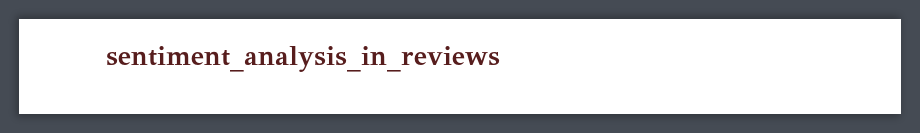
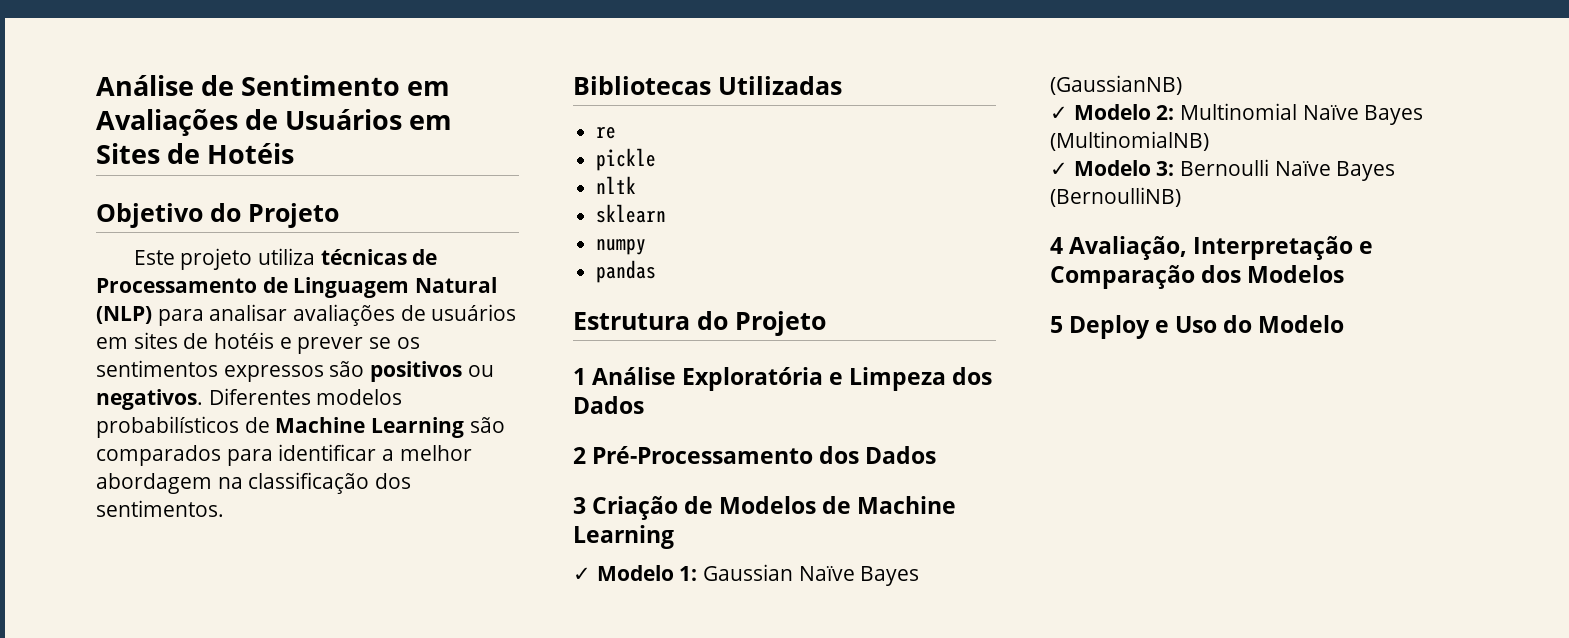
- sentiment_analysis_in_reviews
+ Análise de Sentimento em Avaliações de Usuários em Sites de Hotéis
+ Objetivo do Projeto
+ Este projeto utiliza técnicas de Processamento de Linguagem Natural (NLP) para analisar avaliações de usuários em sites de hotéis e prever se os sentimentos expressos são positivos ou negativos. Diferentes modelos probabilísticos de Machine Learning são comparados para identificar a melhor abordagem na classificação dos sentimentos.
+ Bibliotecas Utilizadas
+ re
+ pickle
+ nltk
+ sklearn
+ numpy
+ pandas
+ Estrutura do Projeto
+ 1 Análise Exploratória e Limpeza dos Dados
+ 2 Pré-Processamento dos Dados
+ 3 Criação de Modelos de Machine Learning
+ ✓ Modelo 1: Gaussian Naïve Bayes (GaussianNB)
+ ✓ Modelo 2: Multinomial Naïve Bayes (MultinomialNB)
+ ✓ Modelo 3: Bernoulli Naïve Bayes (BernoulliNB)
+ 4 Avaliação, Interpretação e Comparação dos Modelos
+ 5 Deploy e Uso do Modelo

